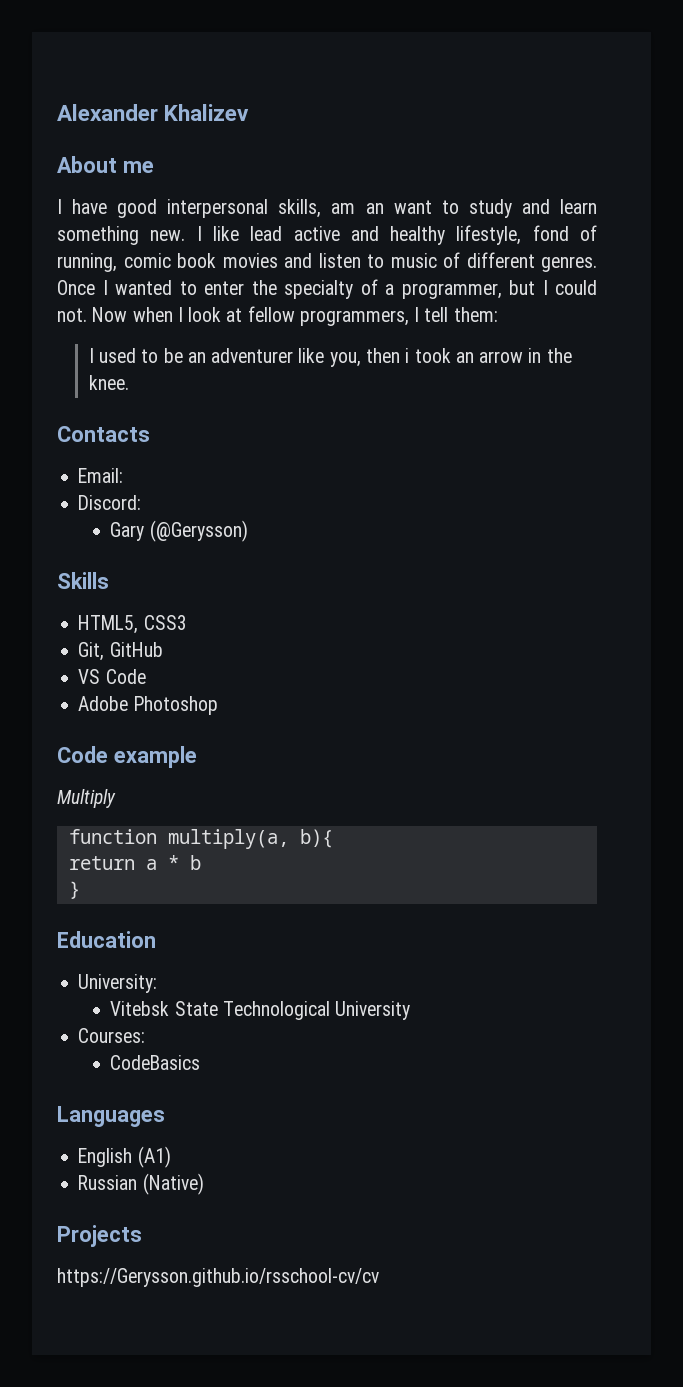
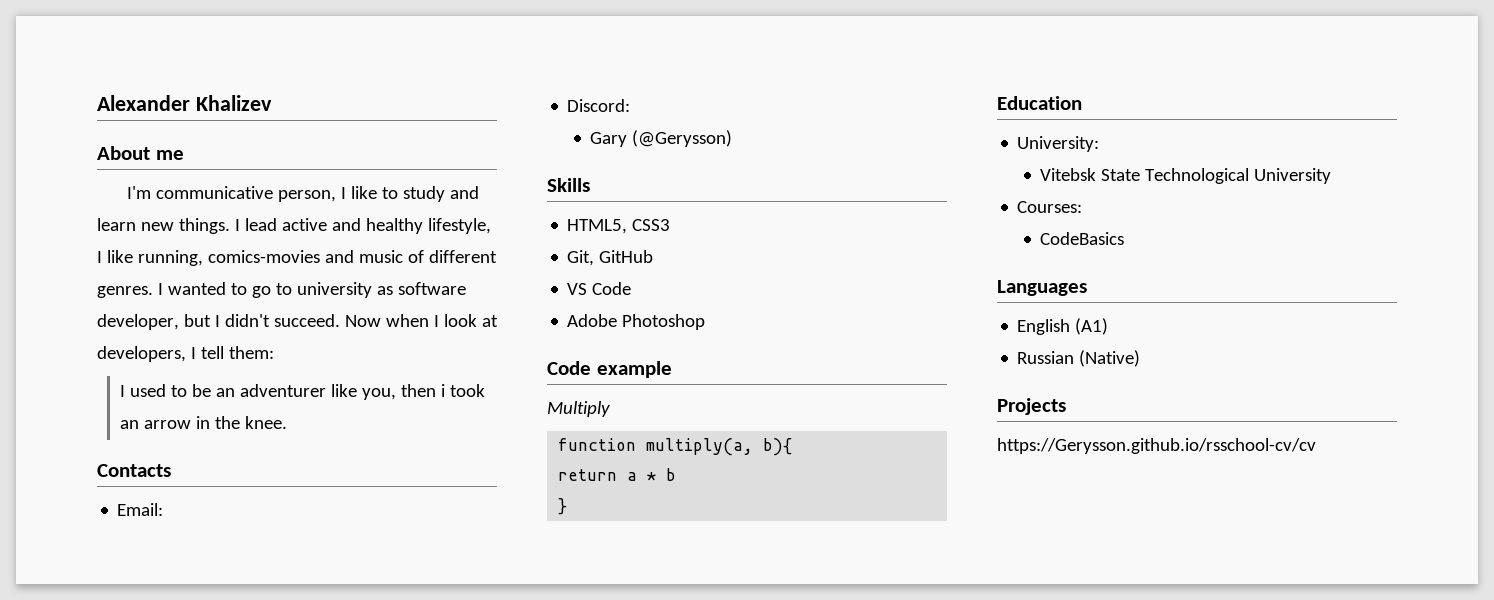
- I have good interpersonal skills, am an want to study and learn something new. I like lead active and healthy lifestyle, fond of running, comic book movies and listen to music of different genres.
+ I'm communicative person, I like to study and learn new things. I lead active and healthy lifestyle, I like running, comics-movies and music of different genres.
- Once I wanted to enter the specialty of a programmer, but I could not.
+ I wanted to go to university as software developer, but I didn't succeed.
- Now when I look at fellow programmers, I tell them:
+ Now when I look at developers, I tell them:

